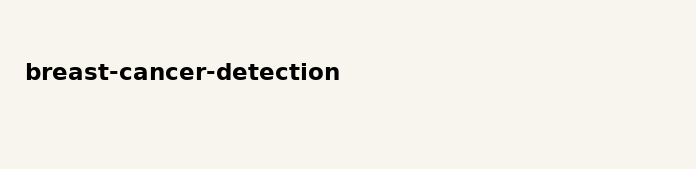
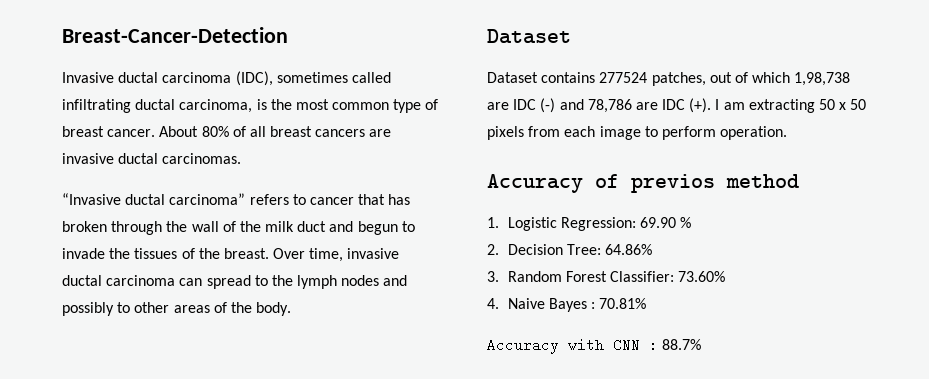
- breast-cancer-detection
+ Breast-Cancer-Detection
+ Invasive ductal carcinoma (IDC), sometimes called infiltrating ductal carcinoma, is the most common type of breast cancer. About 80% of all breast cancers are invasive ductal carcinomas.
+ “Invasive ductal carcinoma” refers to cancer that has broken through the wall of the milk duct and begun to invade the tissues of the breast. Over time, invasive ductal carcinoma can spread to the lymph nodes and possibly to other areas of the body.
+ Dataset
+ Dataset contains 277524 patches, out of which 1,98,738 are IDC (-) and 78,786 are IDC (+). I am extracting 50 x 50 pixels from each image to perform operation.
+ Accuracy of previos method
+ 1. Logistic Regression: 69.90 %
+ 2. Decision Tree: 64.86%
+ 3. Random Forest Classifier: 73.60%
+ 4. Naive Bayes : 70.81%
+ Accuracy with CNN : 88.7%

